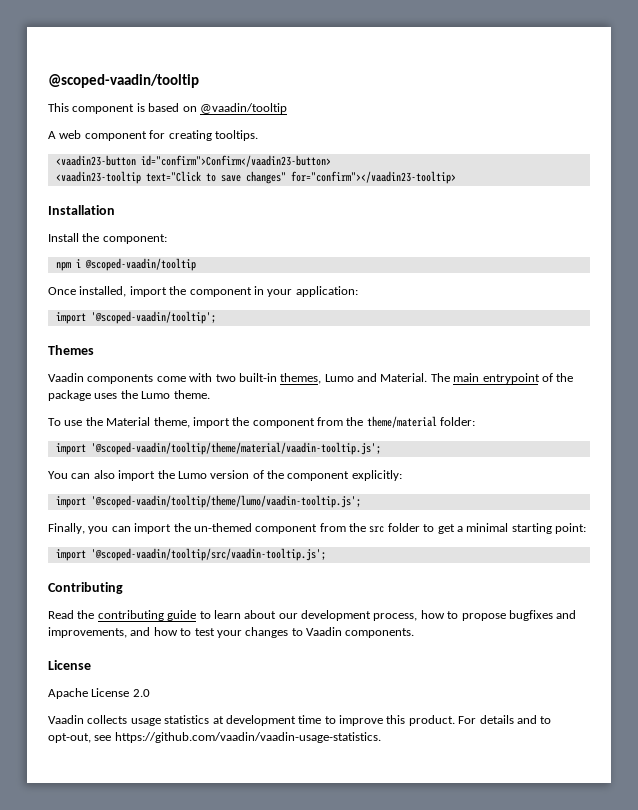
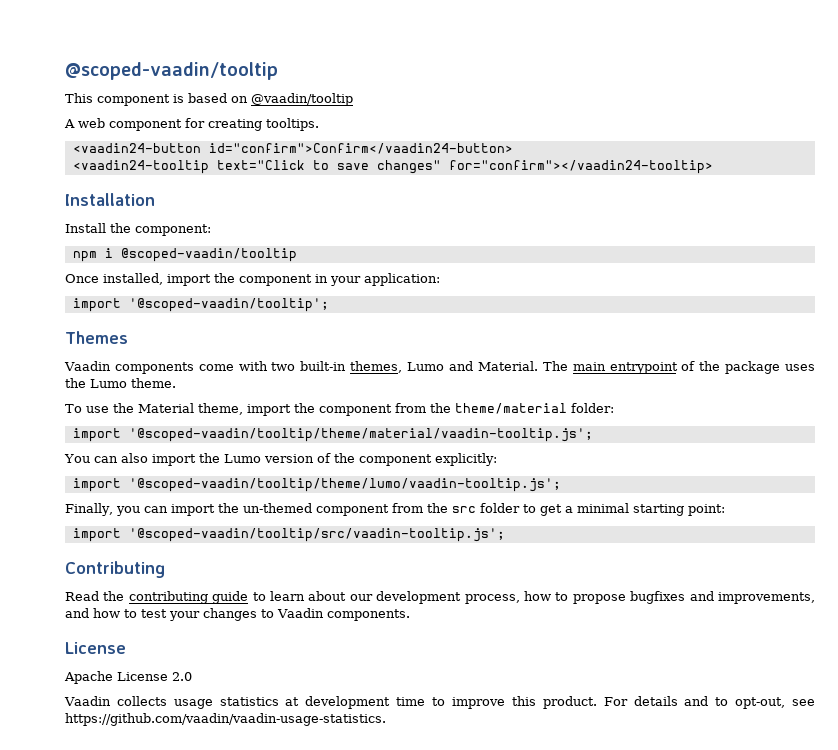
- <vaadin23-button id="confirm">Confirm</vaadin23-button>
- <vaadin23-tooltip text="Click to save changes" for="confirm"></vaadin23-tooltip>
+ <vaadin24-button id="confirm">Confirm</vaadin24-button>
+ <vaadin24-tooltip text="Click to save changes" for="confirm"></vaadin24-tooltip>

